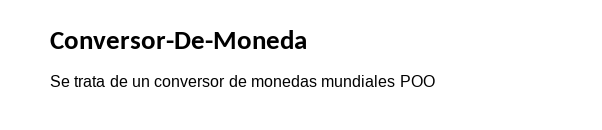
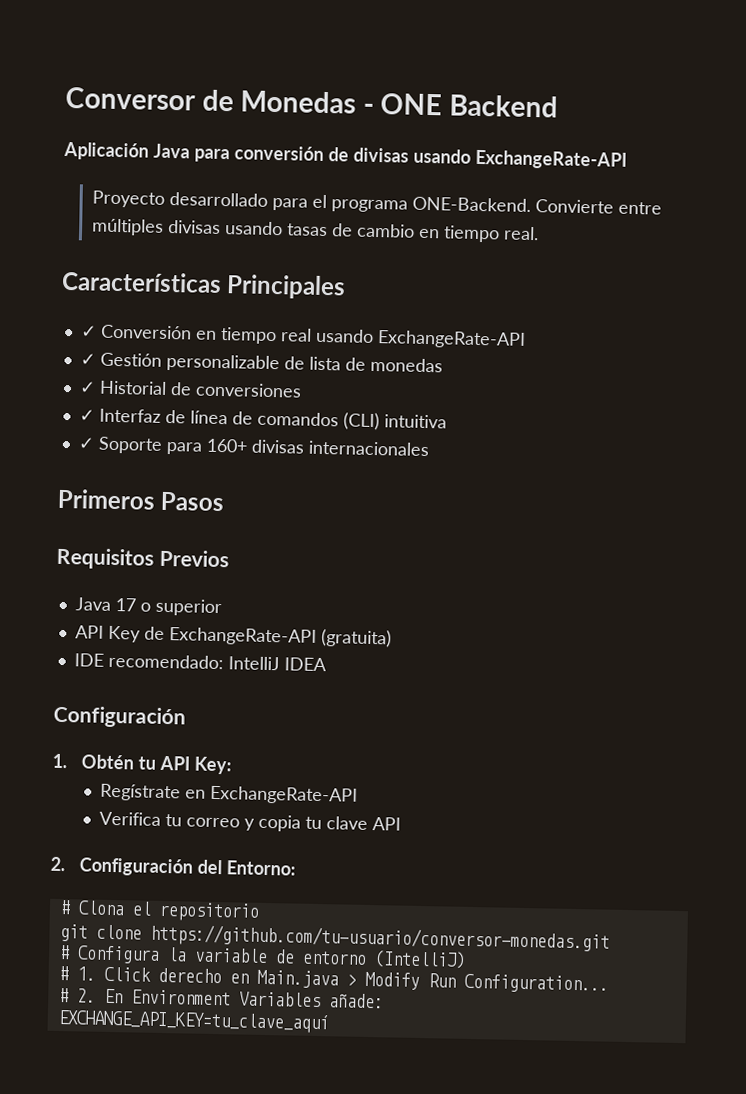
- Conversor-De-Moneda
- Se trata de un conversor de monedas mundiales POO
+ Conversor de Monedas - ONE Backend
+ Aplicación Java para conversión de divisas usando ExchangeRate-API
+ Proyecto desarrollado para el programa ONE-Backend. Convierte entre múltiples divisas usando tasas de cambio en tiempo real.
+ Características Principales
+ ✓ Conversión en tiempo real usando ExchangeRate-API
+ ✓ Gestión personalizable de lista de monedas
+ ✓ Historial de conversiones
+ ✓ Interfaz de línea de comandos (CLI) intuitiva
+ ✓ Soporte para 160+ divisas internacionales
+ Primeros Pasos
+ Requisitos Previos
+ Java 17 o superior
+ API Key de ExchangeRate-API (gratuita)
+ IDE recomendado: IntelliJ IDEA
+ Configuración
+ 1. Obtén tu API Key:
+ Regístrate en ExchangeRate-API
+ Verifica tu correo y copia tu clave API
+ 2. Configuración del Entorno:
+ # Clona el repositorio
+ git clone https://github.com/tu-usuario/conversor-monedas.git
+ # Configura la variable de entorno (IntelliJ)
+ # 1. Click derecho en Main.java > Modify Run Configuration...
+ # 2. En Environment Variables añade:
+ EXCHANGE_API_KEY=tu_clave_aquí

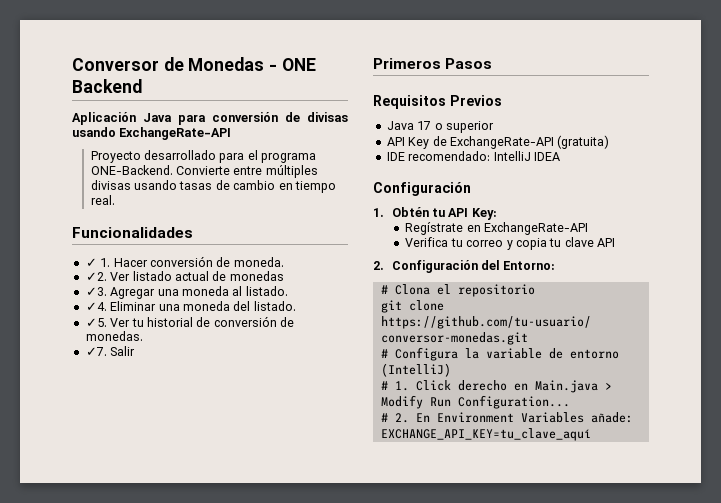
- Características Principales
- ✓ Conversión en tiempo real usando ExchangeRate-API
- ✓ Gestión personalizable de lista de monedas
- ✓ Historial de conversiones
- ✓ Interfaz de línea de comandos (CLI) intuitiva
- ✓ Soporte para 160+ divisas internacionales
+ Funcionalidades
+ ✓ 1. Hacer conversión de moneda.
+ ✓2. Ver listado actual de monedas
+ ✓3. Agregar una moneda al listado.
+ ✓4. Eliminar una moneda del listado.
+ ✓5. Ver tu historial de conversión de monedas.
+ ✓7. Salir

